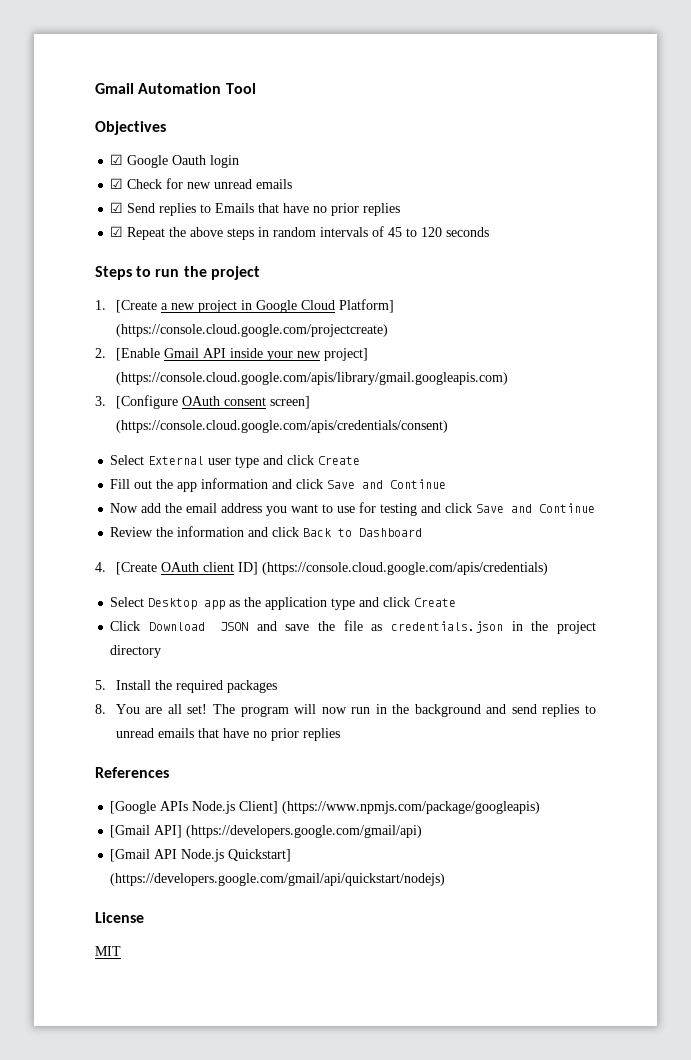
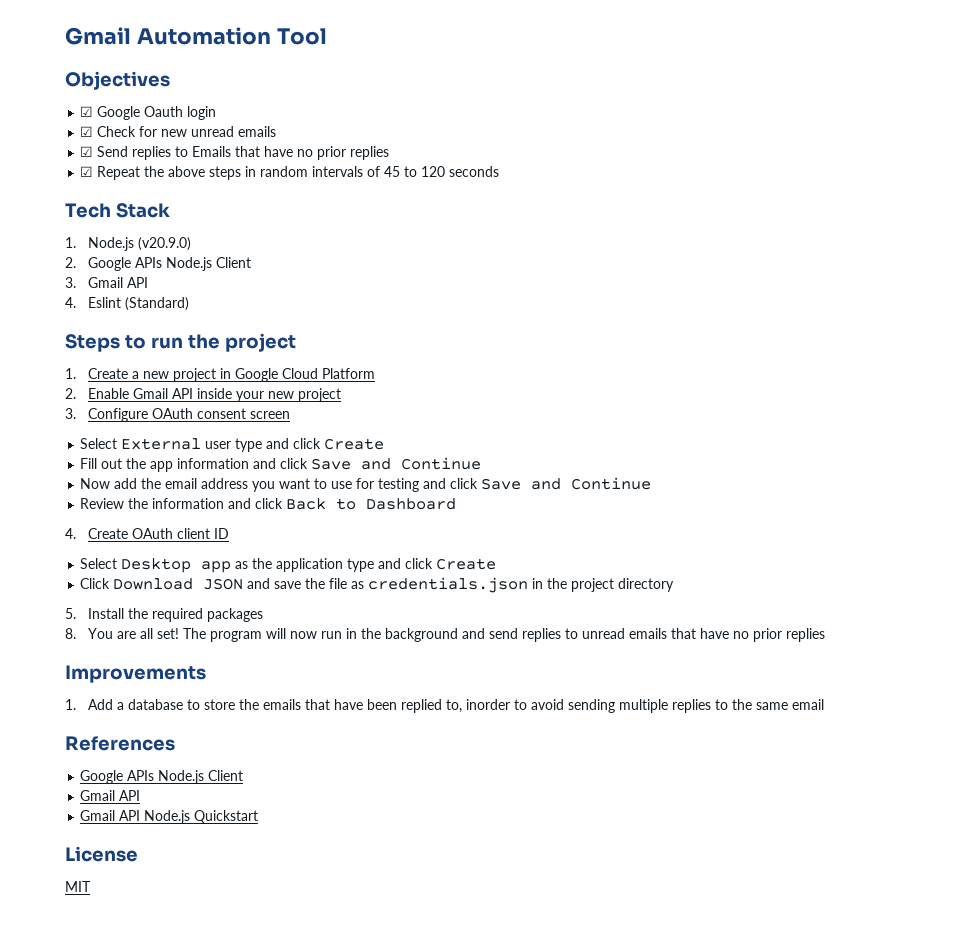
+ Tech Stack
+ 1. Node.js (v20.9.0)
+ 2. Google APIs Node.js Client
+ 3. Gmail API
+ 4. Eslint (Standard)
- 1. [Create a new project in Google Cloud Platform] (https://console.cloud.google.com/projectcreate)
- 2. [Enable Gmail API inside your new project] (https://console.cloud.google.com/apis/library/gmail.googleapis.com)
- 3. [Configure OAuth consent screen] (https://console.cloud.google.com/apis/credentials/consent)
+ 1. Create a new project in Google Cloud Platform
+ 2. Enable Gmail API inside your new project
+ 3. Configure OAuth consent screen
- 4. [Create OAuth client ID] (https://console.cloud.google.com/apis/credentials)
+ 4. Create OAuth client ID
+ Improvements
+ 1. Add a database to store the emails that have been replied to, inorder to avoid sending multiple replies to the same email
  References
- [Google APIs Node.js Client] (https://www.npmjs.com/package/googleapis)
- [Gmail API] (https://developers.google.com/gmail/api)
- [Gmail API Node.js Quickstart] (https://developers.google.com/gmail/api/quickstart/nodejs)
+ Google APIs Node.js Client
+ Gmail API
+ Gmail API Node.js Quickstart

